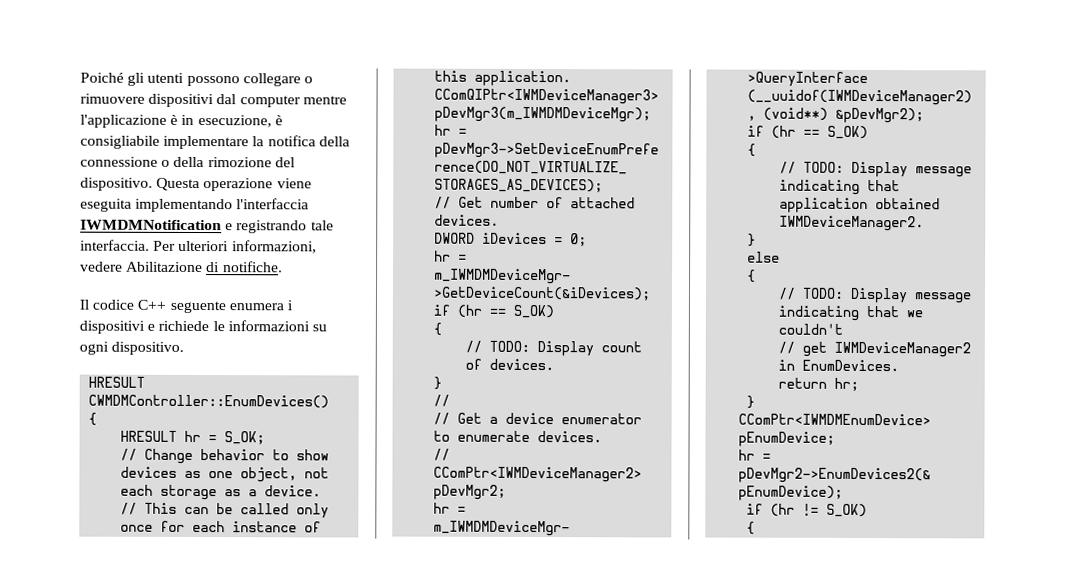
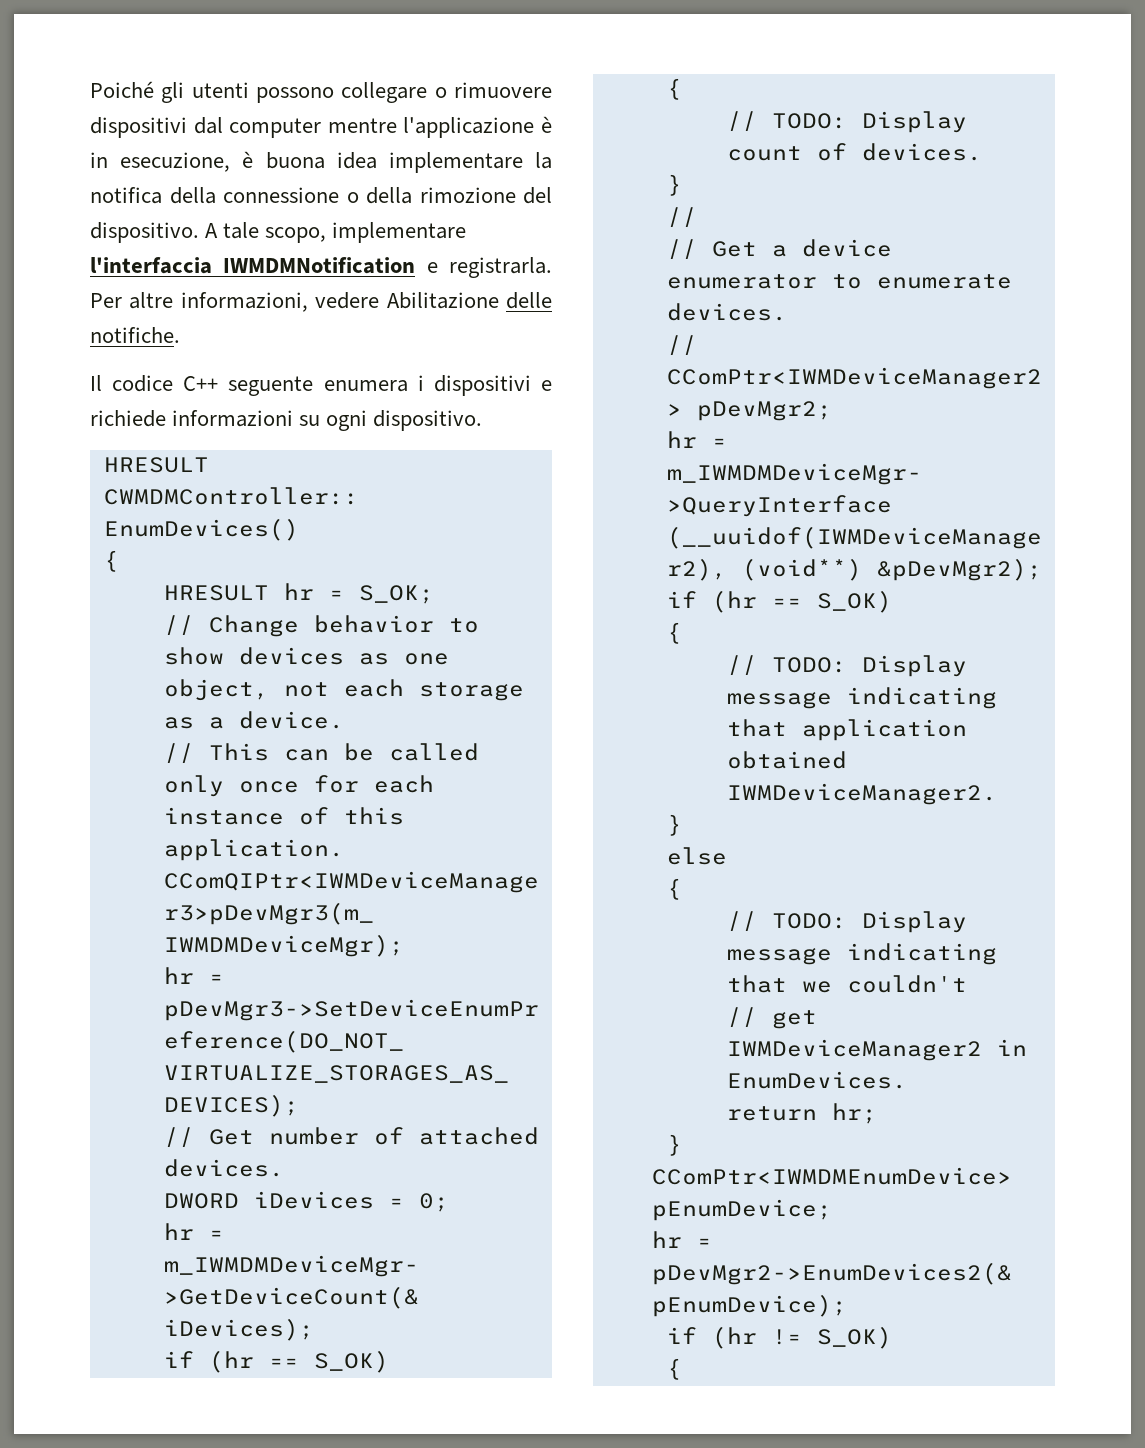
- Poiché gli utenti possono collegare o rimuovere dispositivi dal computer mentre l'applicazione è in esecuzione, è consigliabile implementare la notifica della connessione o della rimozione del dispositivo.
+ Poiché gli utenti possono collegare o rimuovere dispositivi dal computer mentre l'applicazione è in esecuzione, è buona idea implementare la notifica della connessione o della rimozione del dispositivo.
- Questa operazione viene eseguita implementando l'interfaccia IWMDMNotification e registrando tale interfaccia. Per ulteriori informazioni, vedere Abilitazione di notifiche.
+ A tale scopo, implementare l'interfaccia IWMDMNotification e registrarla. Per altre informazioni, vedere Abilitazione delle notifiche.
- Il codice C++ seguente enumera i dispositivi e richiede le informazioni su ogni dispositivo.
+ Il codice C++ seguente enumera i dispositivi e richiede informazioni su ogni dispositivo.

